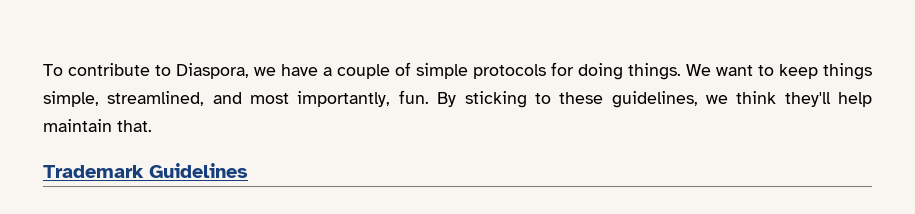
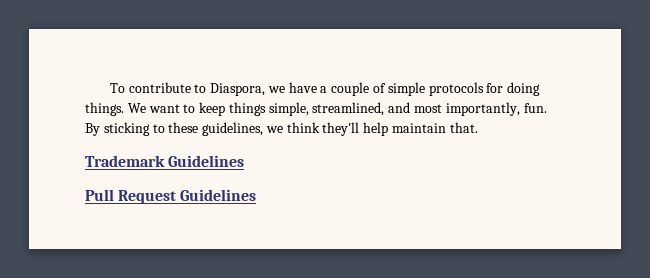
+ Pull Request Guidelines

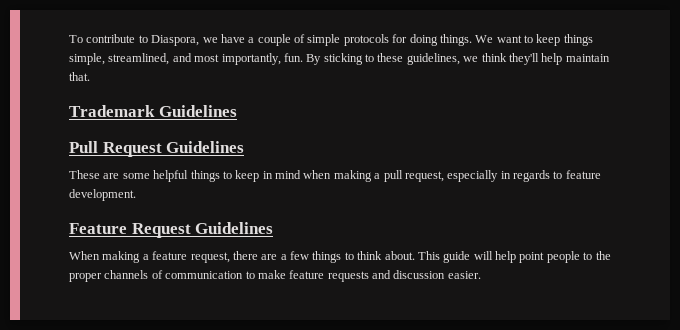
+ These are some helpful things to keep in mind when making a pull request, especially in regards to feature development.
+ Feature Request Guidelines
+ When making a feature request, there are a few things to think about. This guide will help point people to the proper channels of communication to make feature requests and discussion easier.

